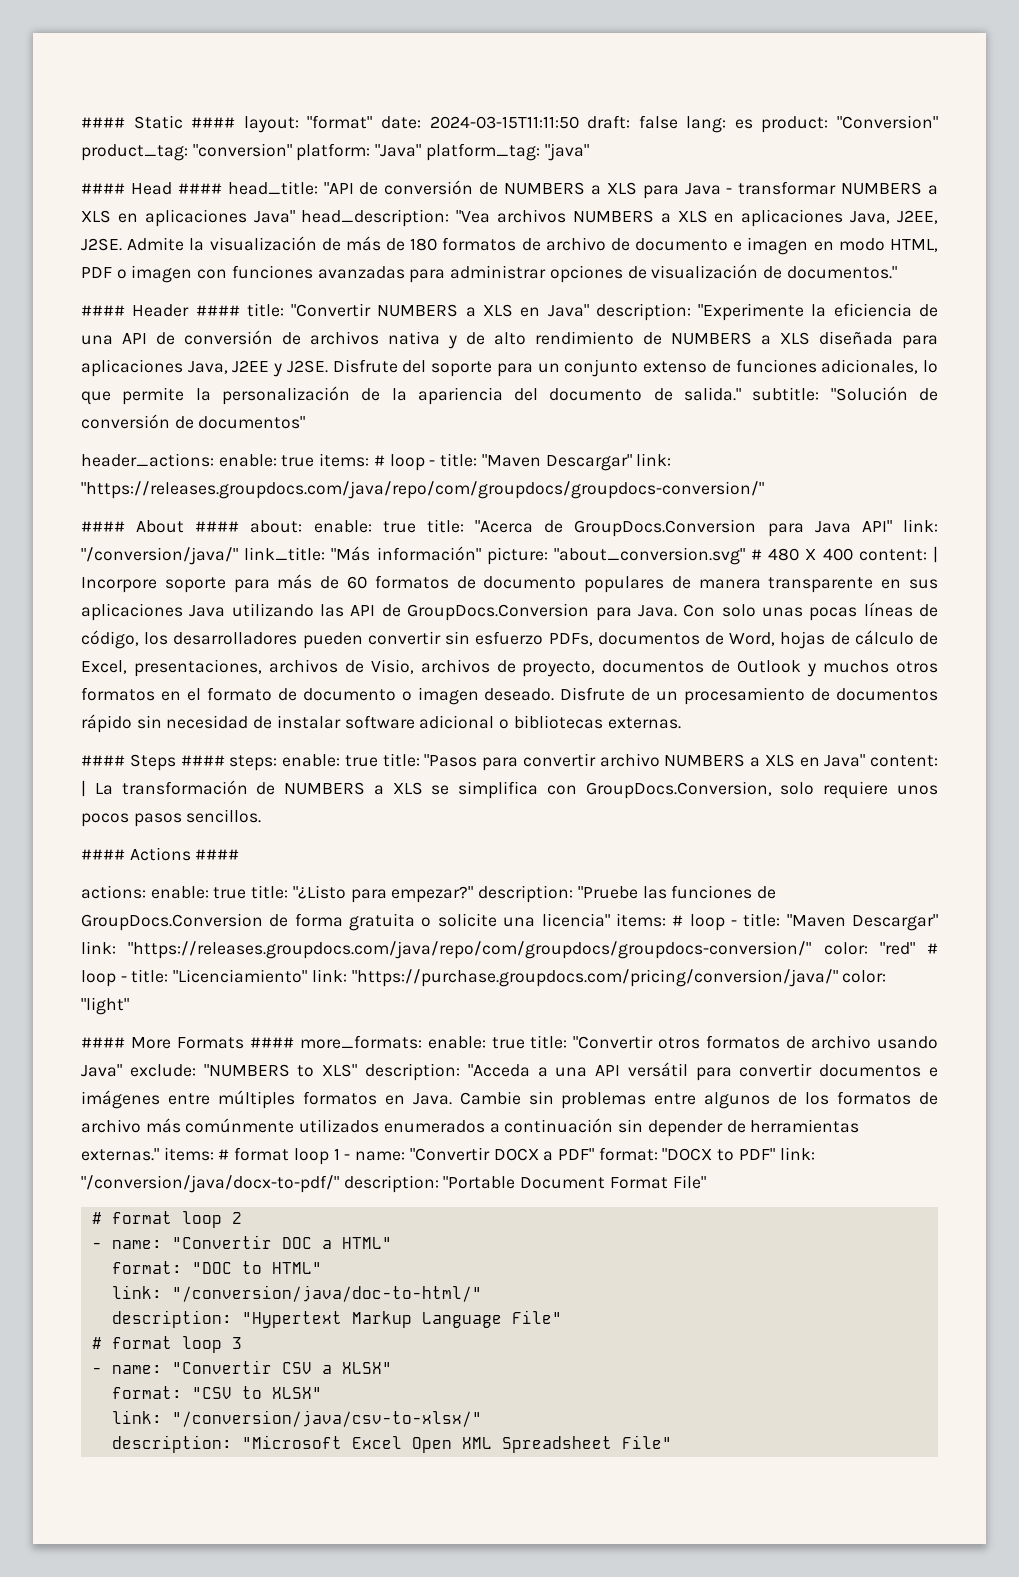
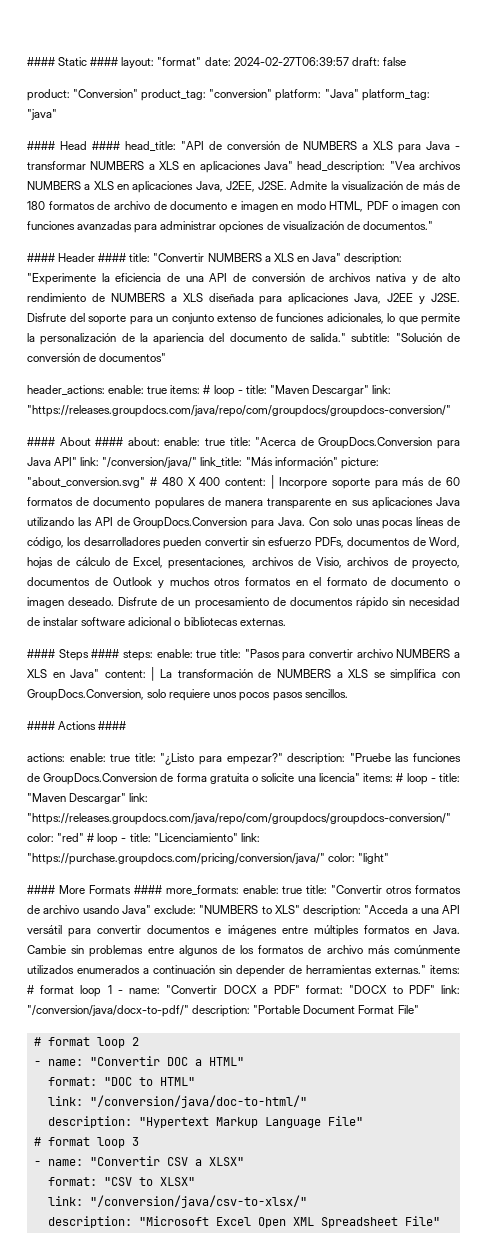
- #### Static #### layout: "format" date: 2024-03-15T11:11:50 draft: false lang: es product: "Conversion" product_tag: "conversion" platform: "Java" platform_tag: "java"
+ #### Static #### layout: "format" date: 2024-02-27T06:39:57 draft: false
+ product: "Conversion" product_tag: "conversion" platform: "Java" platform_tag: "java"

